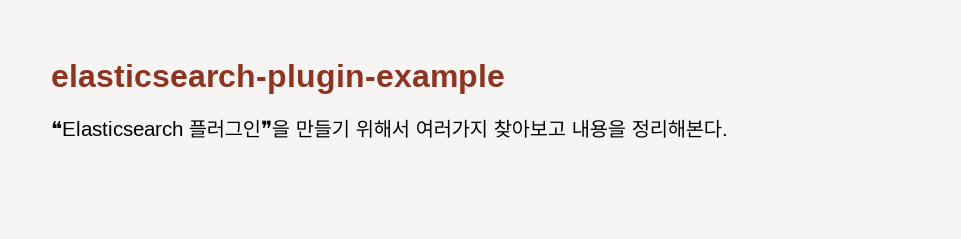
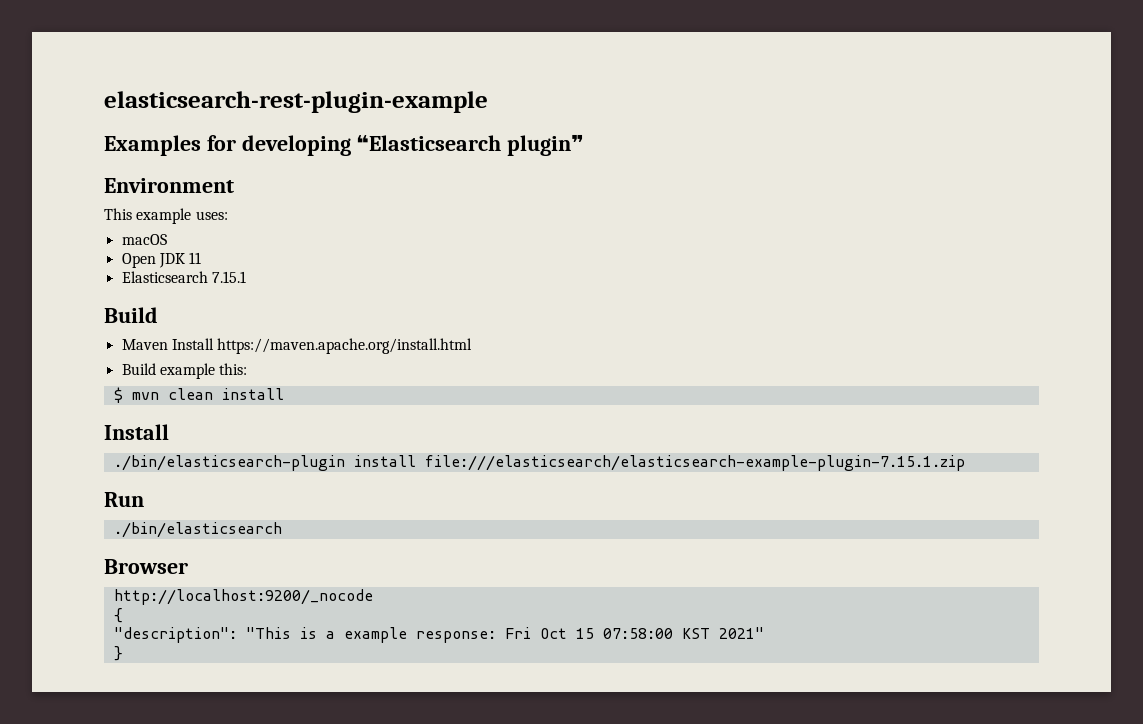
- elasticsearch-plugin-example
- ❝Elasticsearch 플러그인❞을 만들기 위해서 여러가지 찾아보고 내용을 정리해본다.
+ elasticsearch-rest-plugin-example
+ Examples for developing ❝Elasticsearch plugin❞
+ Environment
+ This example uses:
+ macOS
+ Open JDK 11
+ Elasticsearch 7.15.1
+ Build
+ Maven Install https://maven.apache.org/install.html
+ Build example this:
+ $ mvn clean install
+ Install
+ ./bin/elasticsearch-plugin install file:///elasticsearch/elasticsearch-example-plugin-7.15.1.zip
+ Run
+ ./bin/elasticsearch
+ Browser
+ http://localhost:9200/_nocode
+ {
+ "description": "This is a example response: Fri Oct 15 07:58:00 KST 2021"
+ }

